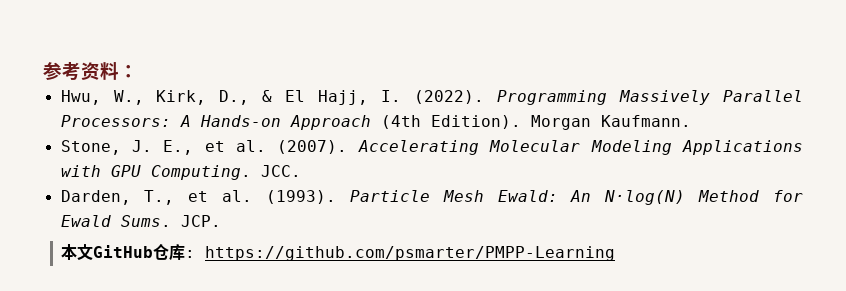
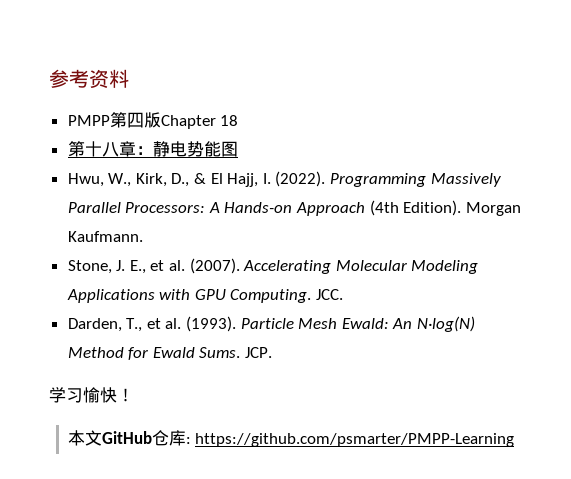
- 参考资料：
+ 参考资料
+ PMPP第四版Chapter 18
+ 第十八章：静电势能图
+ 学习愉快！

